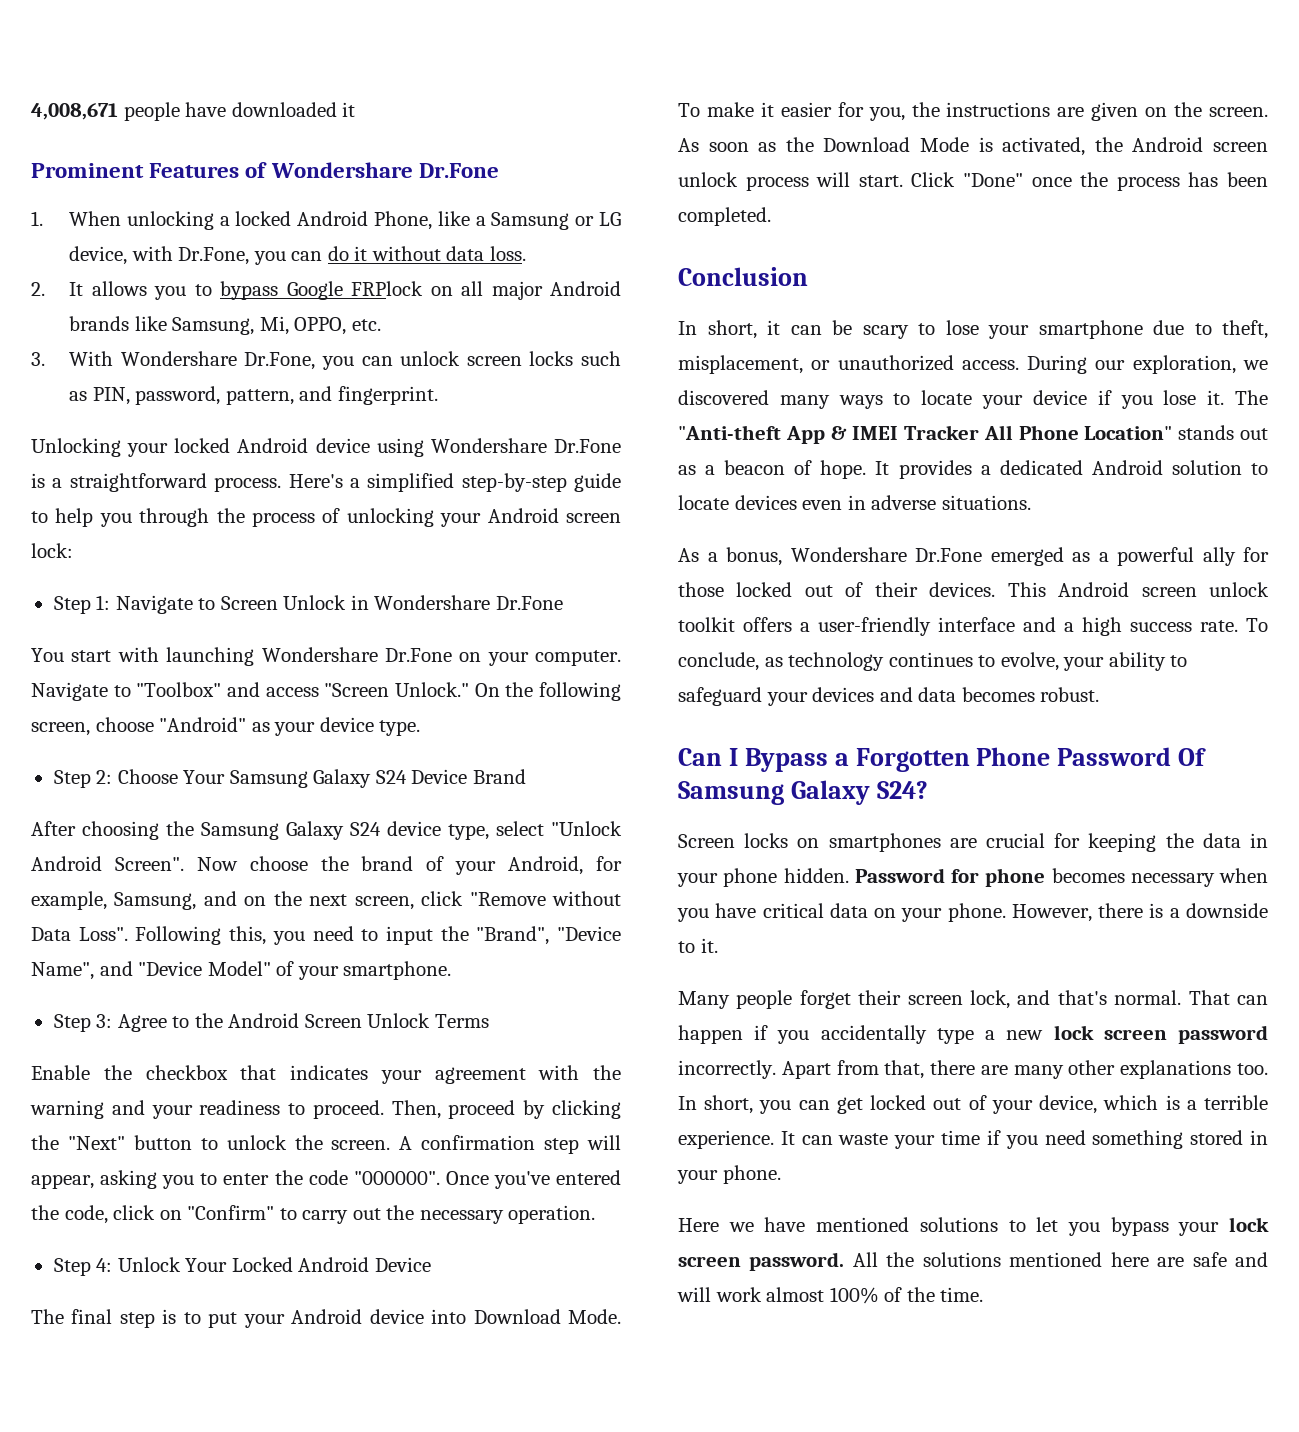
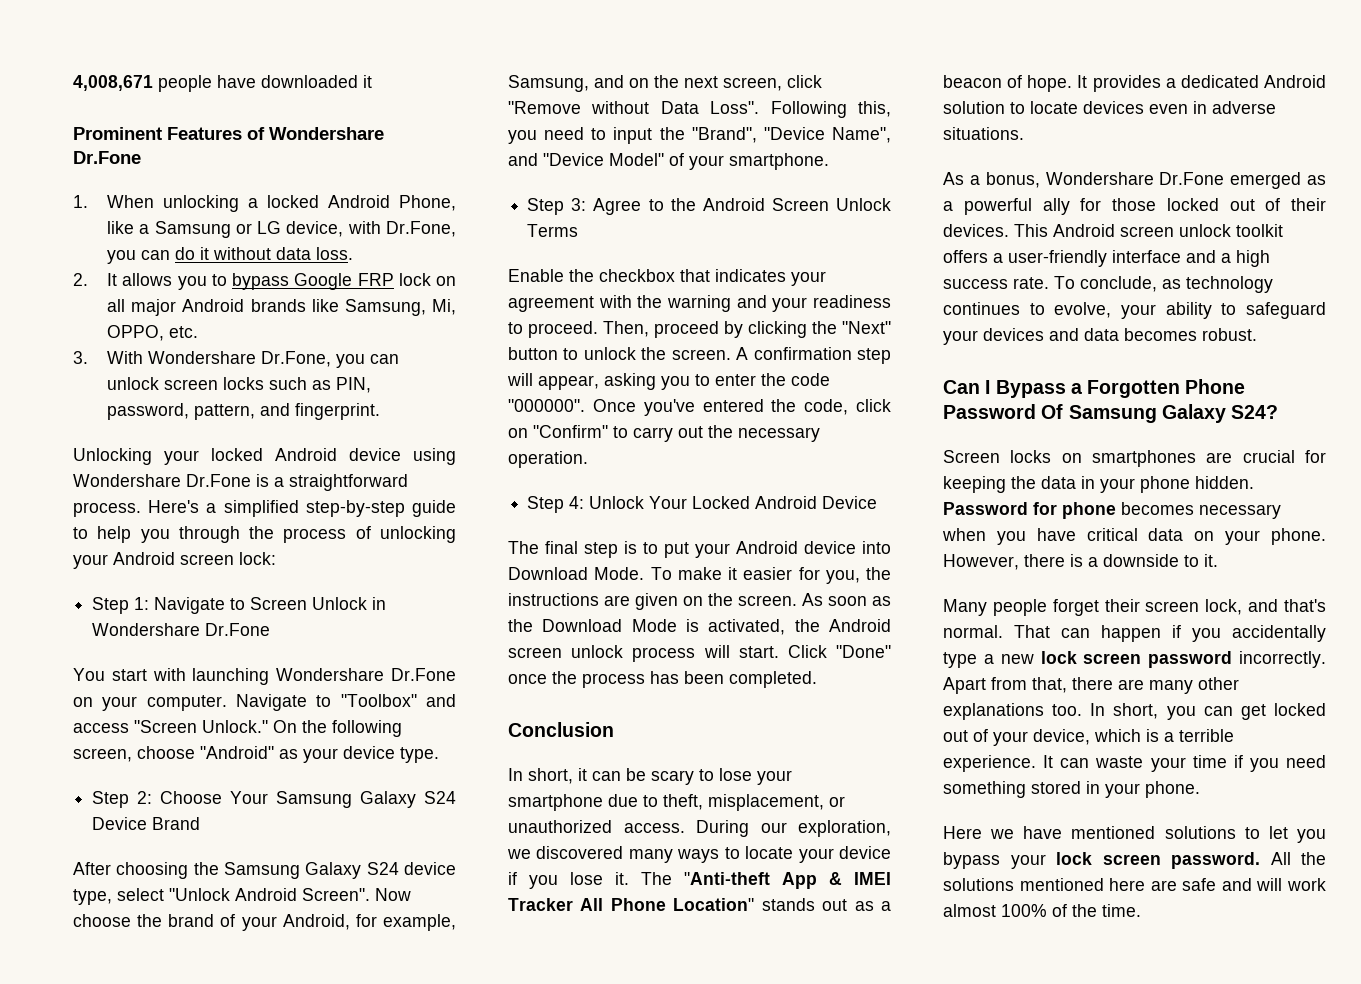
- 2. It allows you to bypass Google FRPlock on all major Android brands like Samsung, Mi, OPPO, etc.
+ 2. It allows you to bypass Google FRP lock on all major Android brands like Samsung, Mi, OPPO, etc.

